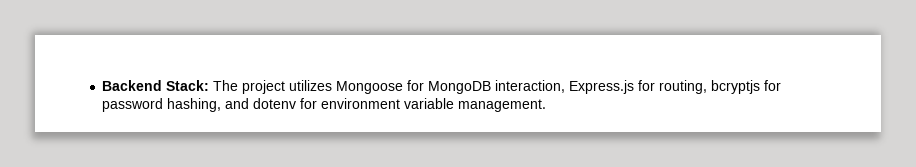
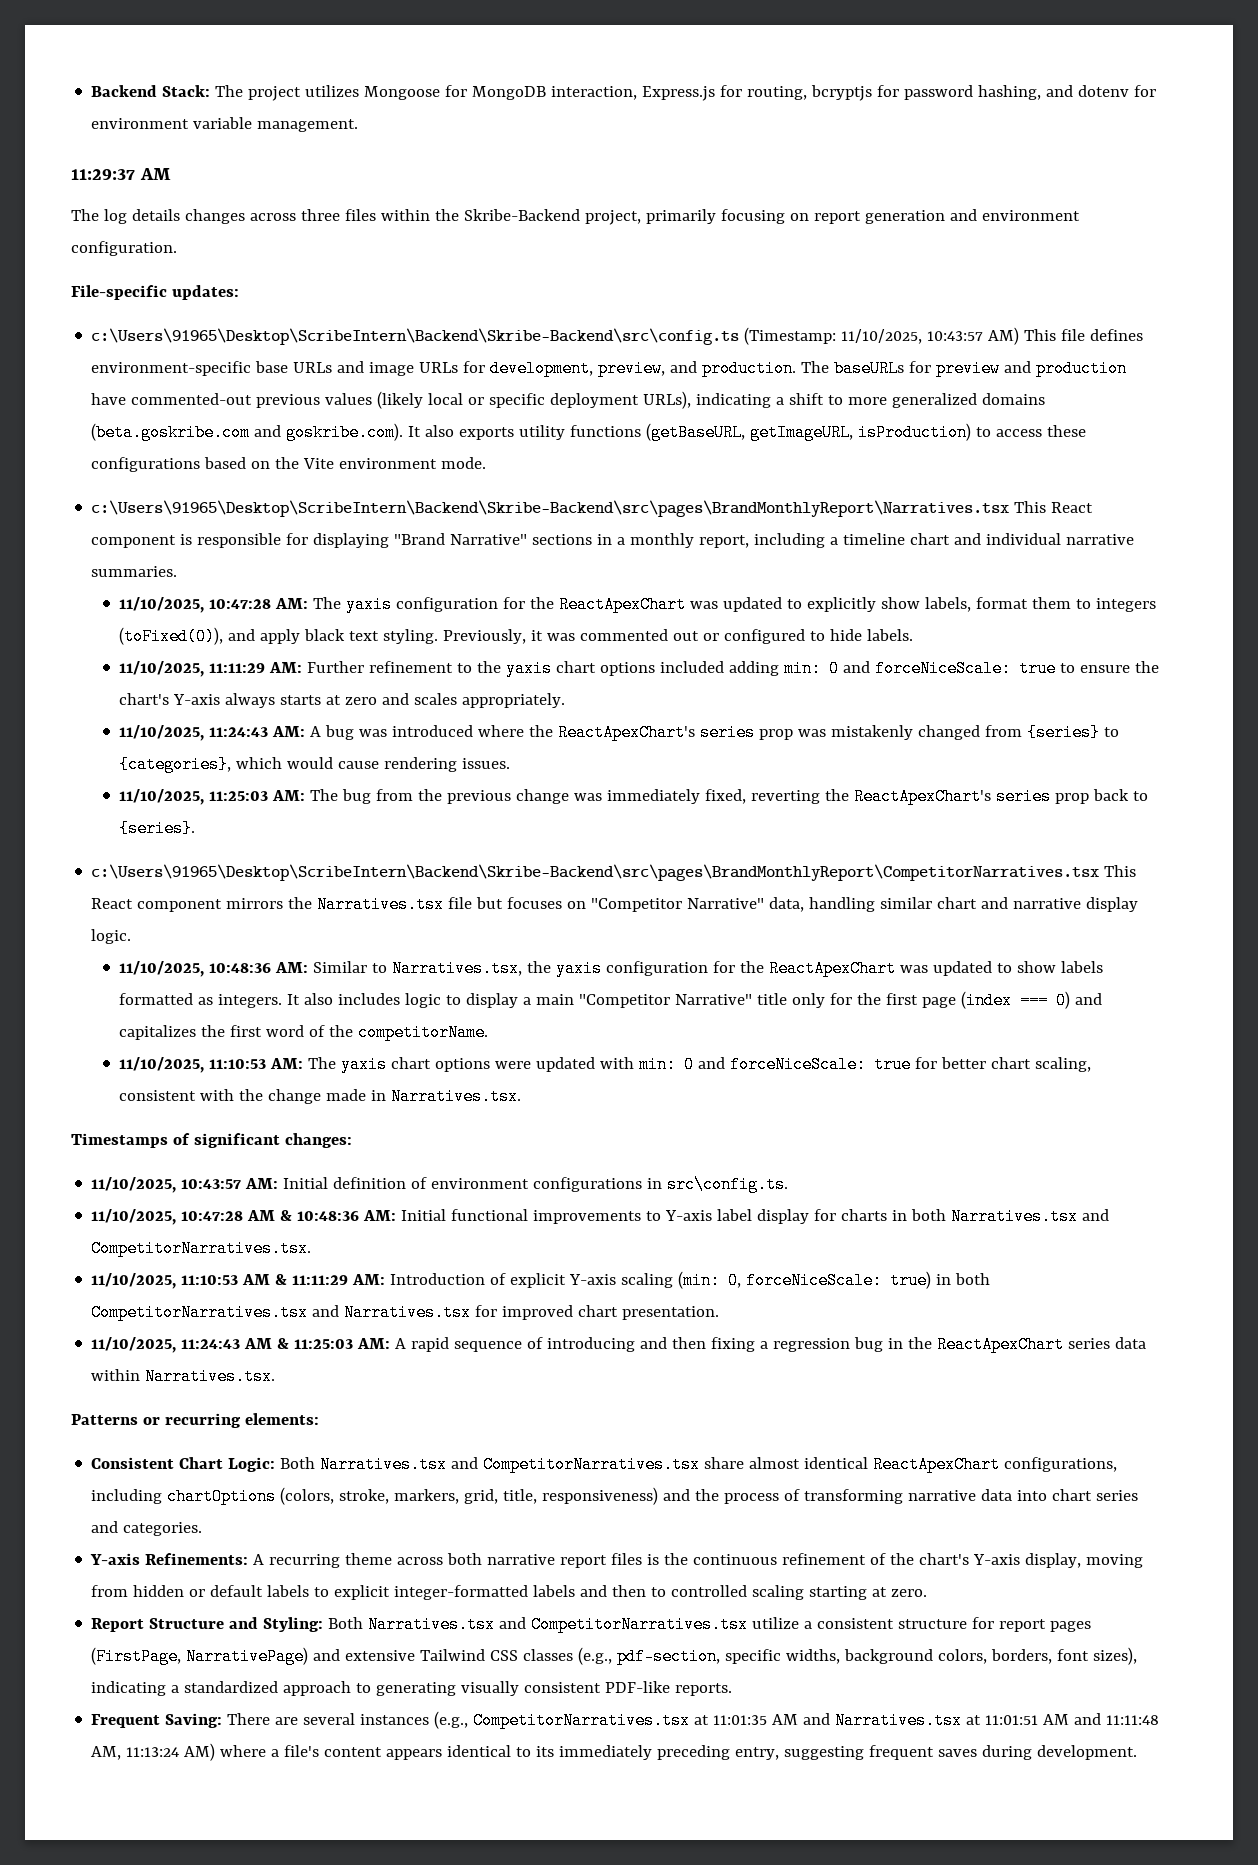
+ 11:29:37 AM
+ The log details changes across three files within the Skribe-Backend project, primarily focusing on report generation and environment configuration.
+ File-specific updates:
+ c:\Users\91965\Desktop\ScribeIntern\Backend\Skribe-Backend\src\config.ts (Timestamp: 11/10/2025, 10:43:57 AM) This file defines environment-specific base URLs and image URLs for development, preview, and production. The baseURLs for preview and production have commented-out previous values (likely local or specific deployment URLs), indicating a shift to more generalized domains (beta.goskribe.com and goskribe.com). It also exports utility functions (getBaseURL, getImageURL, isProduction) to access these configurations based on the Vite environment mode.
+ c:\Users\91965\Desktop\ScribeIntern\Backend\Skribe-Backend\src\pages\BrandMonthlyReport\Narratives.tsx This React component is responsible for displaying "Brand Narrative" sections in a monthly report, including a timeline chart and individual narrative summaries.
+ 11/10/2025, 10:47:28 AM: The yaxis configuration for the ReactApexChart was updated to explicitly show labels, format them to integers (toFixed(0)), and apply black text styling. Previously, it was commented out or configured to hide labels.
+ 11/10/2025, 11:11:29 AM: Further refinement to the yaxis chart options included adding min: 0 and forceNiceScale: true to ensure the chart's Y-axis always starts at zero and scales appropriately.
+ 11/10/2025, 11:24:43 AM: A bug was introduced where the ReactApexChart's series prop was mistakenly changed from {series} to {categories}, which would cause rendering issues.
+ 11/10/2025, 11:25:03 AM: The bug from the previous change was immediately fixed, reverting the ReactApexChart's series prop back to {series}.
+ c:\Users\91965\Desktop\ScribeIntern\Backend\Skribe-Backend\src\pages\BrandMonthlyReport\CompetitorNarratives.tsx This React component mirrors the Narratives.tsx file but focuses on "Competitor Narrative" data, handling similar chart and narrative display logic.
+ 11/10/2025, 10:48:36 AM: Similar to Narratives.tsx, the yaxis configuration for the ReactApexChart was updated to show labels formatted as integers. It also includes logic to display a main "Competitor Narrative" title only for the first page (index === 0) and capitalizes the first word of the competitorName.
+ 11/10/2025, 11:10:53 AM: The yaxis chart options were updated with min: 0 and forceNiceScale: true for better chart scaling, consistent with the change made in Narratives.tsx.
+ Timestamps of significant changes:
+ 11/10/2025, 10:43:57 AM: Initial definition of environment configurations in src\config.ts.
+ 11/10/2025, 10:47:28 AM & 10:48:36 AM: Initial functional improvements to Y-axis label display for charts in both Narratives.tsx and CompetitorNarratives.tsx.
+ 11/10/2025, 11:10:53 AM & 11:11:29 AM: Introduction of explicit Y-axis scaling (min: 0, forceNiceScale: true) in both CompetitorNarratives.tsx and Narratives.tsx for improved chart presentation.
+ 11/10/2025, 11:24:43 AM & 11:25:03 AM: A rapid sequence of introducing and then fixing a regression bug in the ReactApexChart series data within Narratives.tsx.
+ Patterns or recurring elements:
+ Consistent Chart Logic: Both Narratives.tsx and CompetitorNarratives.tsx share almost identical ReactApexChart configurations, including chartOptions (colors, stroke, markers, grid, title, responsiveness) and the process of transforming narrative data into chart series and categories.
+ Y-axis Refinements: A recurring theme across both narrative report files is the continuous refinement of the chart's Y-axis display, moving from hidden or default labels to explicit integer-formatted labels and then to controlled scaling starting at zero.
+ Report Structure and Styling: Both Narratives.tsx and CompetitorNarratives.tsx utilize a consistent structure for report pages (FirstPage, NarrativePage) and extensive Tailwind CSS classes (e.g., pdf-section, specific widths, background colors, borders, font sizes), indicating a standardized approach to generating visually consistent PDF-like reports.
+ Frequent Saving: There are several instances (e.g., CompetitorNarratives.tsx at 11:01:35 AM and Narratives.tsx at 11:01:51 AM and 11:11:48 AM, 11:13:24 AM) where a file's content appears identical to its immediately preceding entry, suggesting frequent saves during development.

